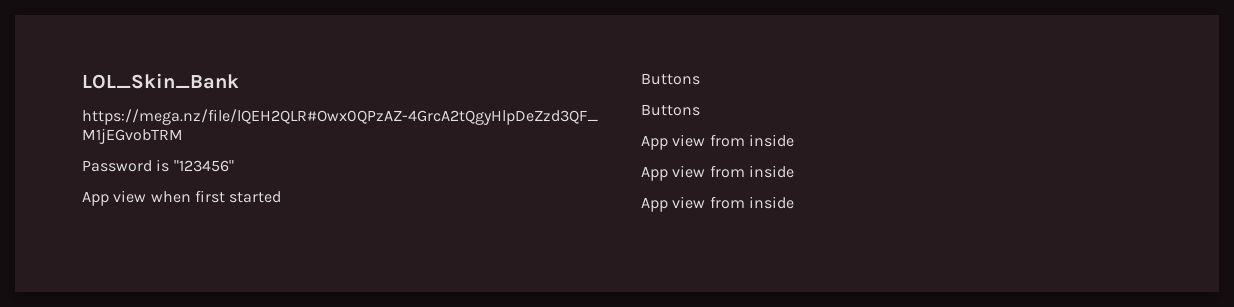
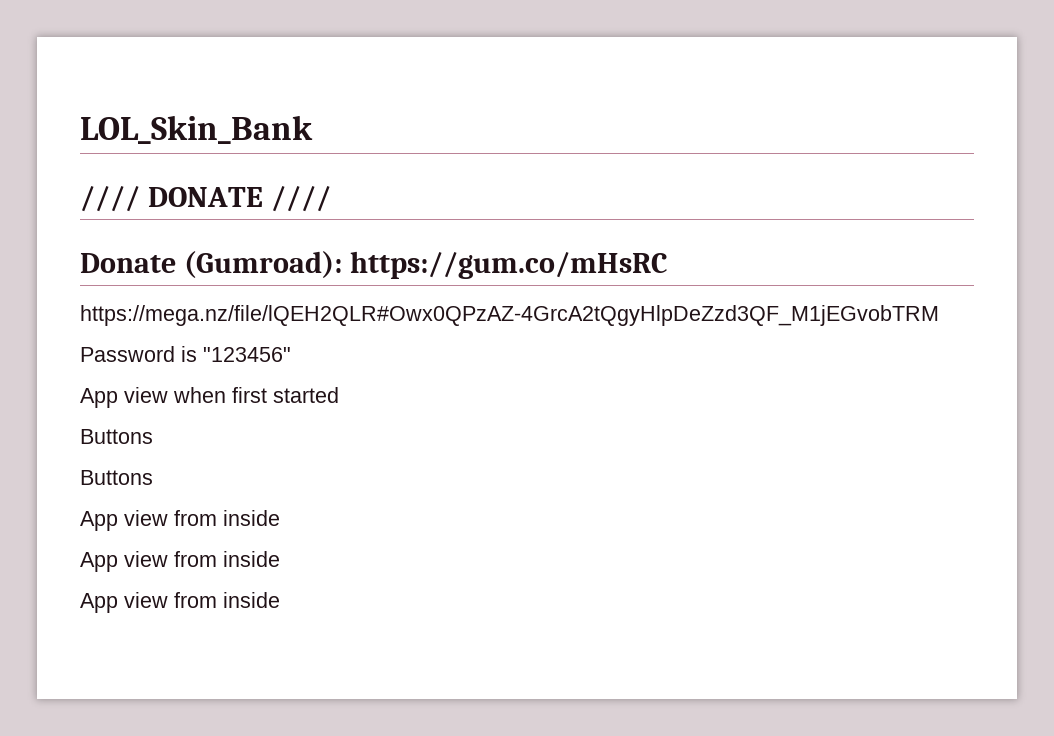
+ //// DONATE ////
+ Donate (Gumroad): https://gum.co/mHsRC

